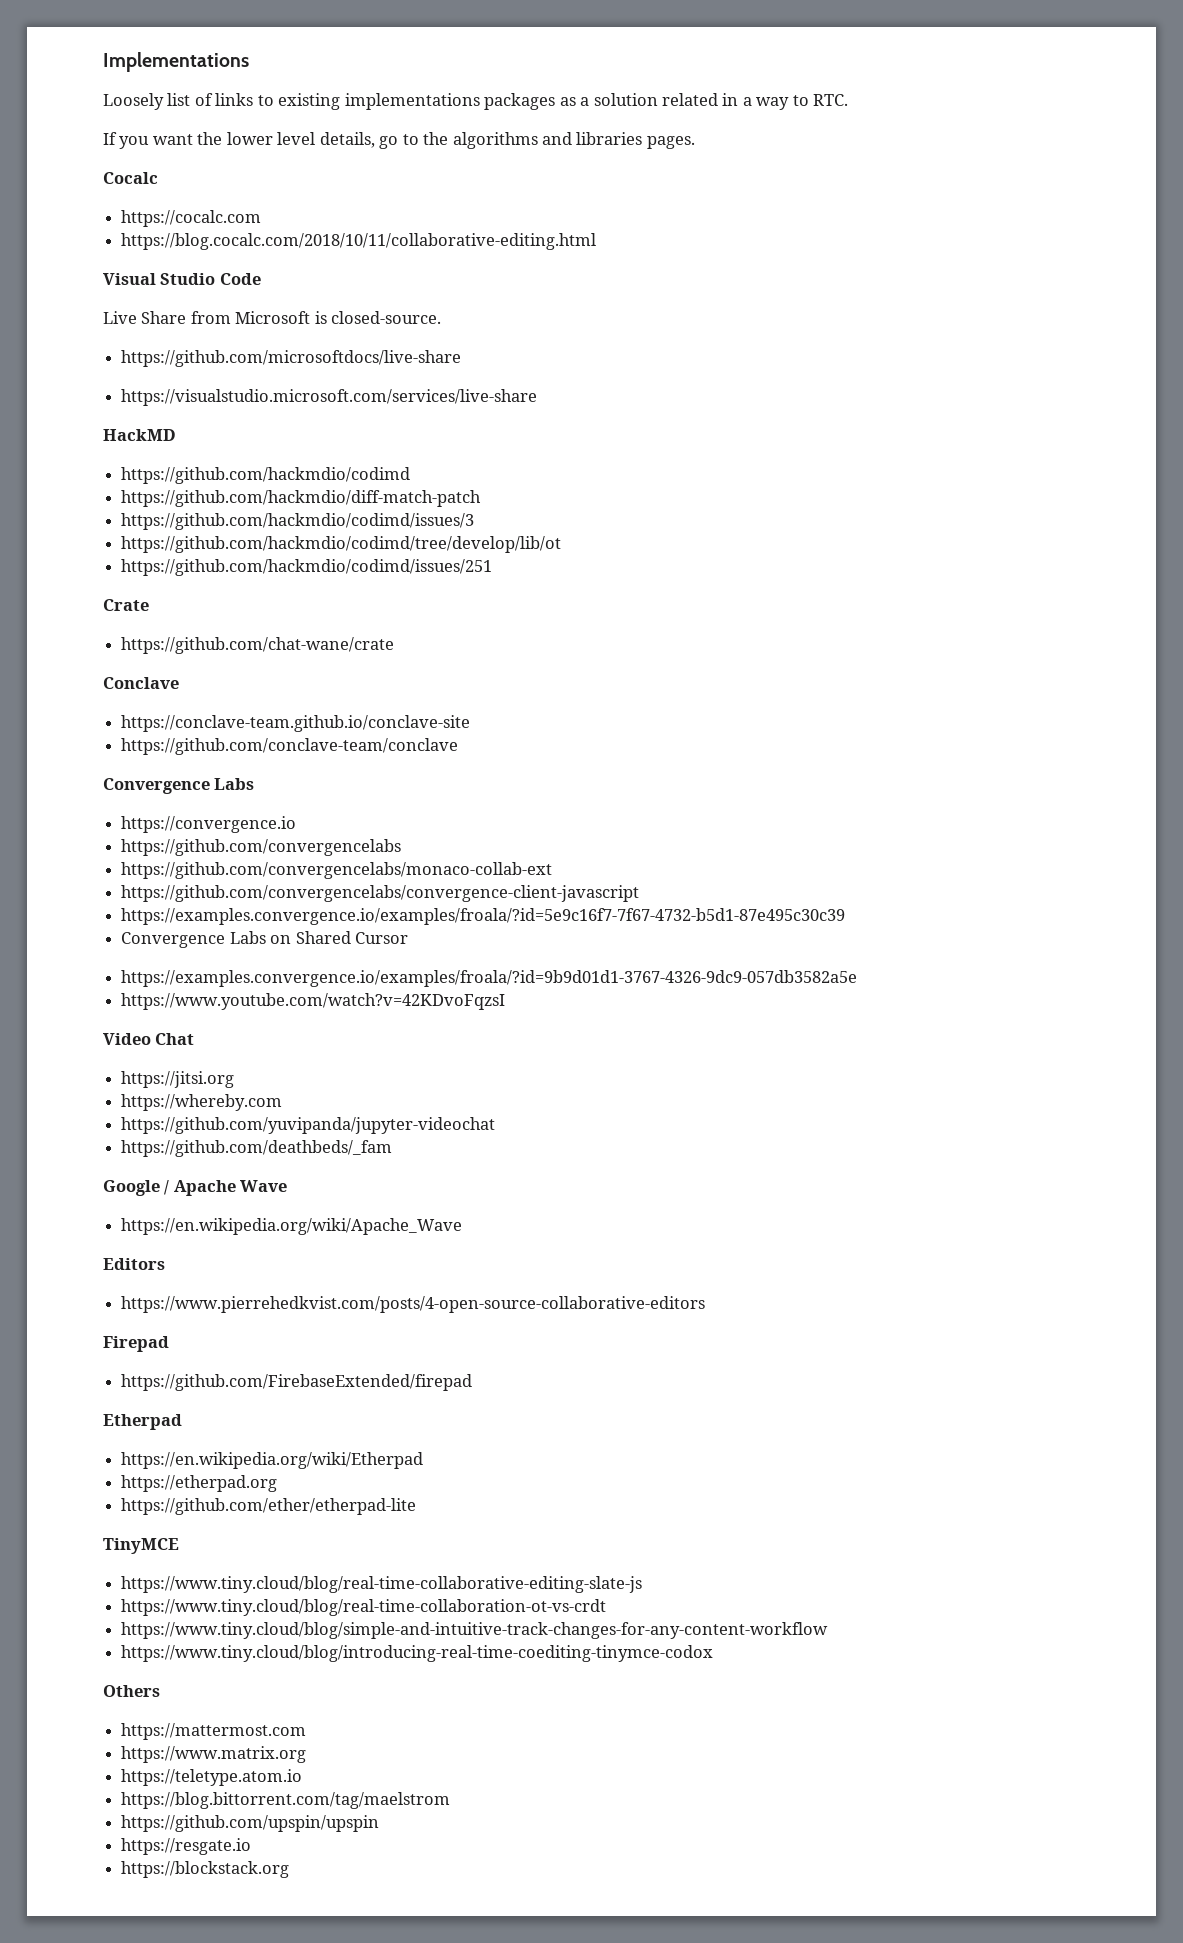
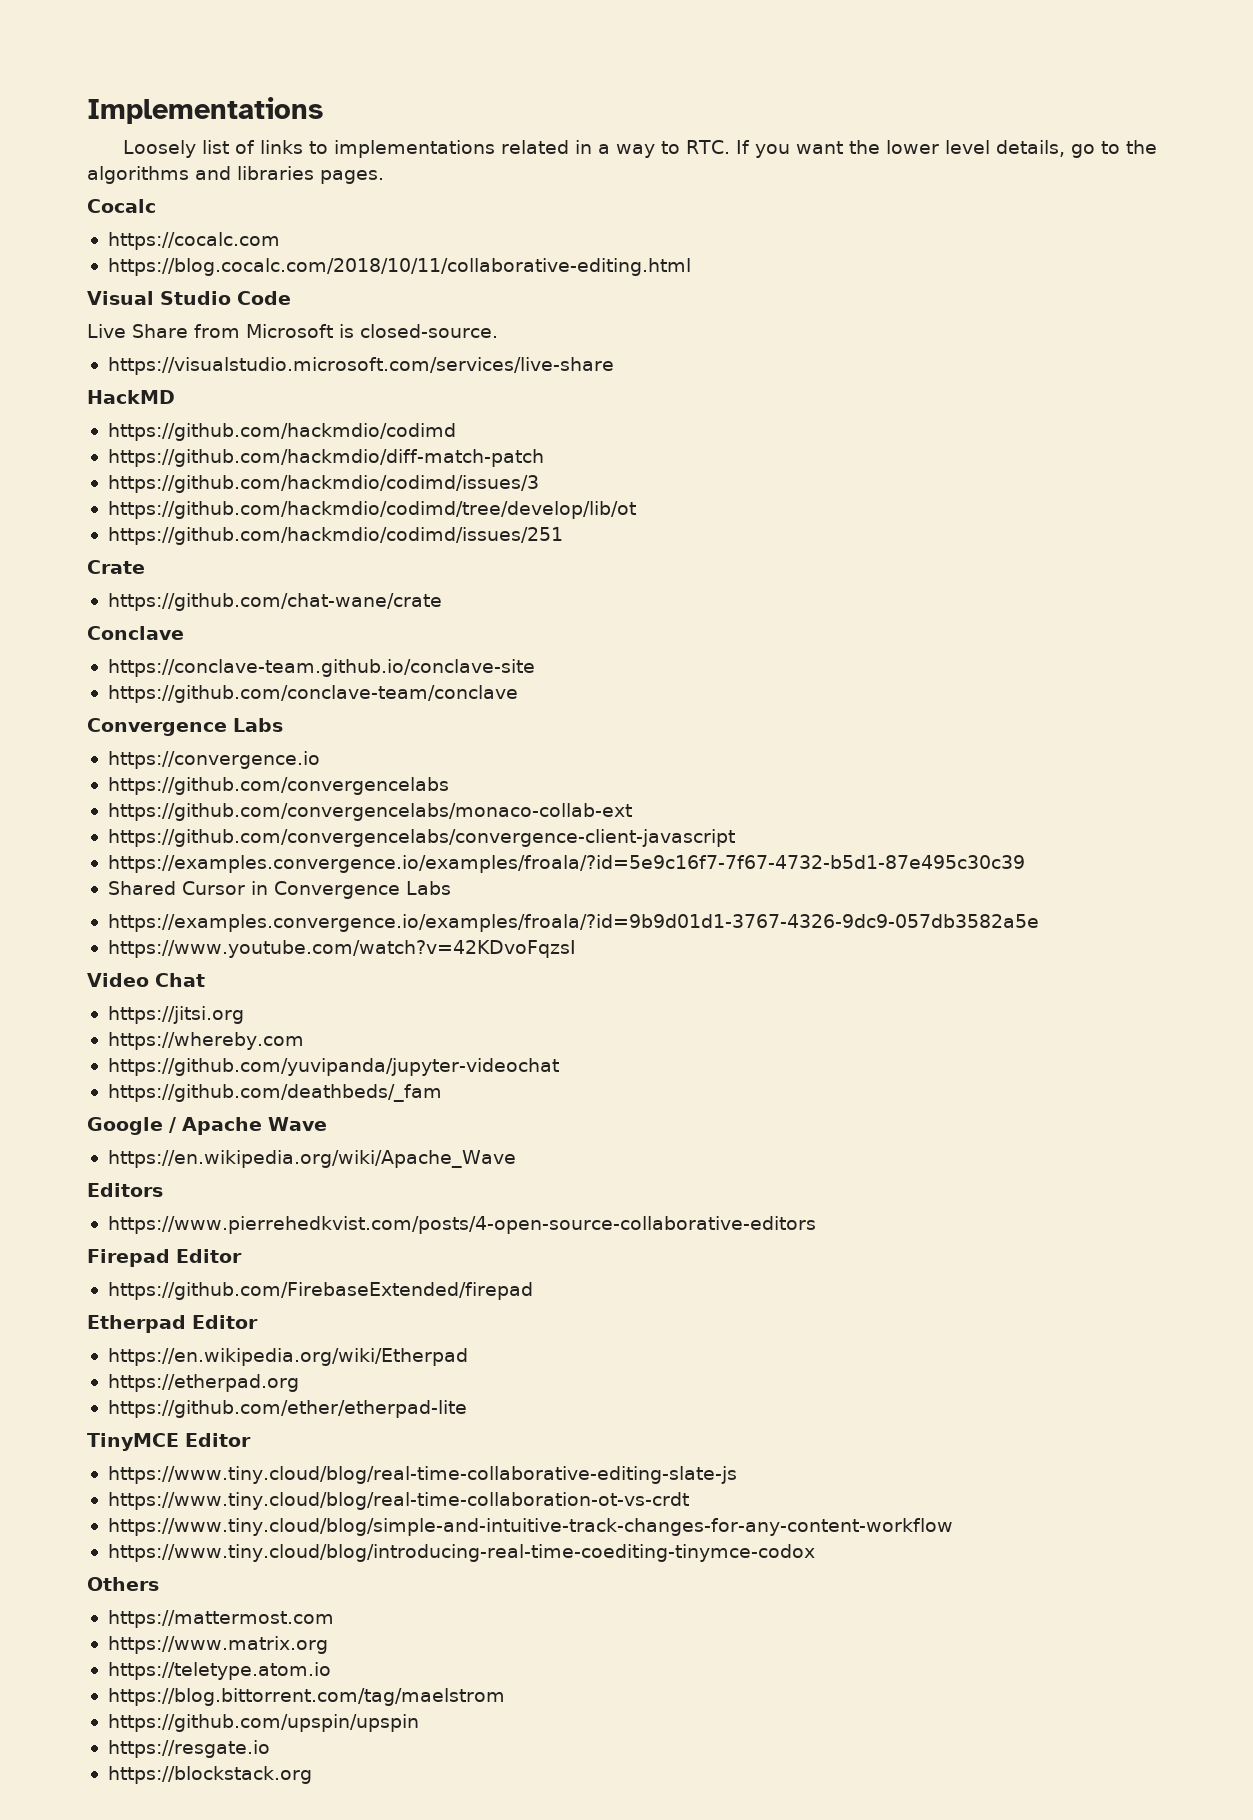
- Loosely list of links to existing implementations packages as a solution related in a way to RTC.
- If you want the lower level details, go to the algorithms and libraries pages.
+ Loosely list of links to implementations related in a way to RTC. If you want the lower level details, go to the algorithms and libraries pages.
- https://github.com/microsoftdocs/live-share
- Convergence Labs on Shared Cursor
+ Shared Cursor in Convergence Labs
- Firepad
+ Firepad Editor
- Etherpad
+ Etherpad Editor
- TinyMCE
+ TinyMCE Editor

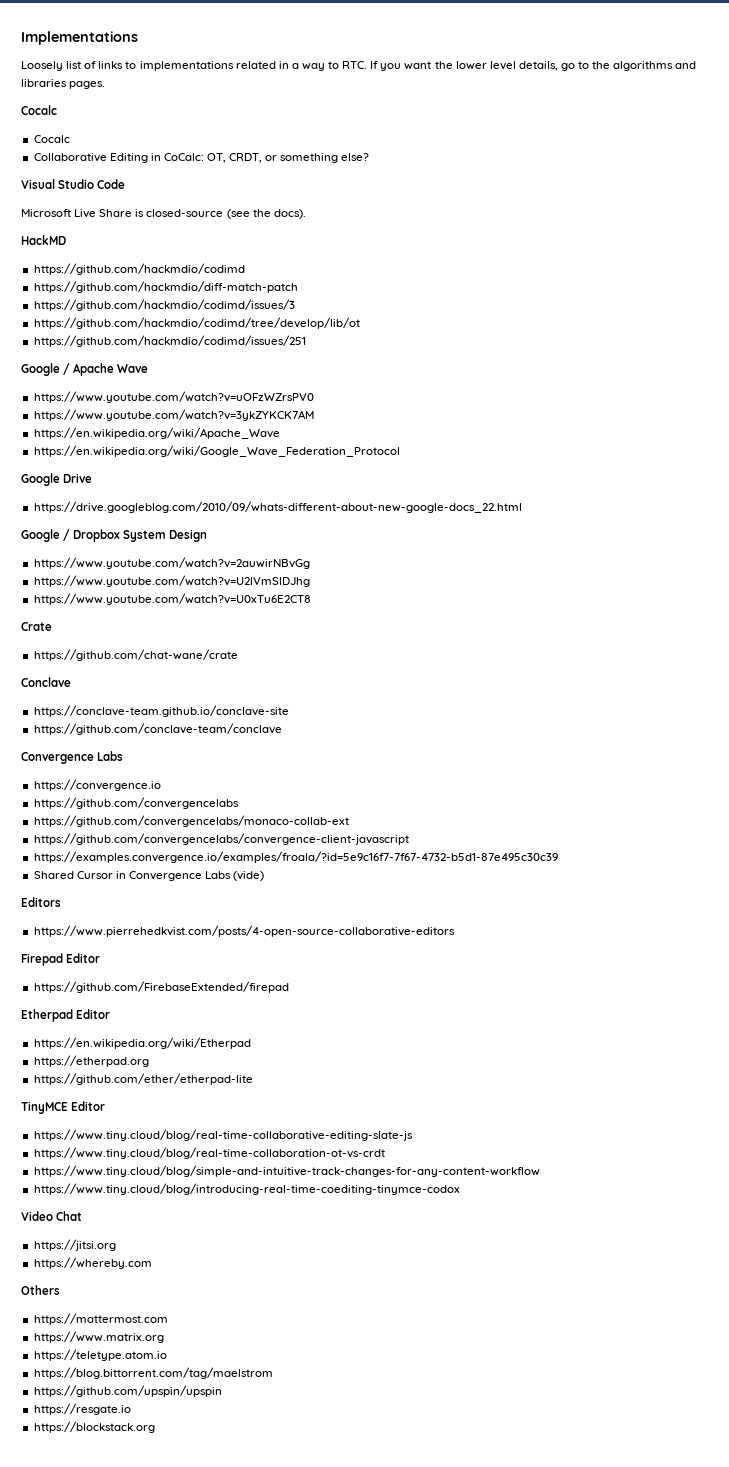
  Loosely list of links to implementations related in a way to RTC. If you want the lower level details, go to the algorithms and libraries pages.
  Cocalc
- https://cocalc.com
- https://blog.cocalc.com/2018/10/11/collaborative-editing.html
+ Cocalc
+ Collaborative Editing in CoCalc: OT, CRDT, or something else?
- Live Share from Microsoft is closed-source.
- https://visualstudio.microsoft.com/services/live-share
+ Microsoft Live Share is closed-source (see the docs).
+ Google / Apache Wave
+ https://www.youtube.com/watch?v=uOFzWZrsPV0
+ https://www.youtube.com/watch?v=3ykZYKCK7AM
+ https://en.wikipedia.org/wiki/Apache_Wave
+ https://en.wikipedia.org/wiki/Google_Wave_Federation_Protocol
+ Google Drive
+ https://drive.googleblog.com/2010/09/whats-different-about-new-google-docs_22.html
+ Google / Dropbox System Design
+ https://www.youtube.com/watch?v=2auwirNBvGg
+ https://www.youtube.com/watch?v=U2lVmSlDJhg
+ https://www.youtube.com/watch?v=U0xTu6E2CT8
- Shared Cursor in Convergence Labs
- https://examples.convergence.io/examples/froala/?id=9b9d01d1-3767-4326-9dc9-057db3582a5e
- https://www.youtube.com/watch?v=42KDvoFqzsI
- Video Chat
- https://jitsi.org
- https://whereby.com
- https://github.com/yuvipanda/jupyter-videochat
- https://github.com/deathbeds/_fam
- Google / Apache Wave
- https://en.wikipedia.org/wiki/Apache_Wave
+ Shared Cursor in Convergence Labs (vide)
+ Video Chat
+ https://jitsi.org
+ https://whereby.com

